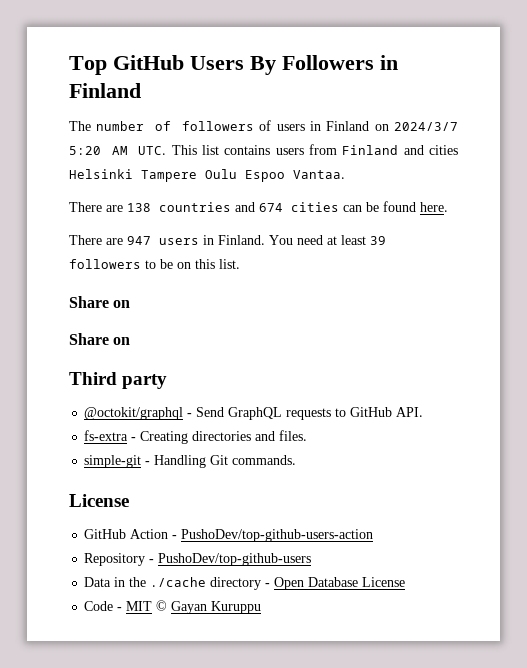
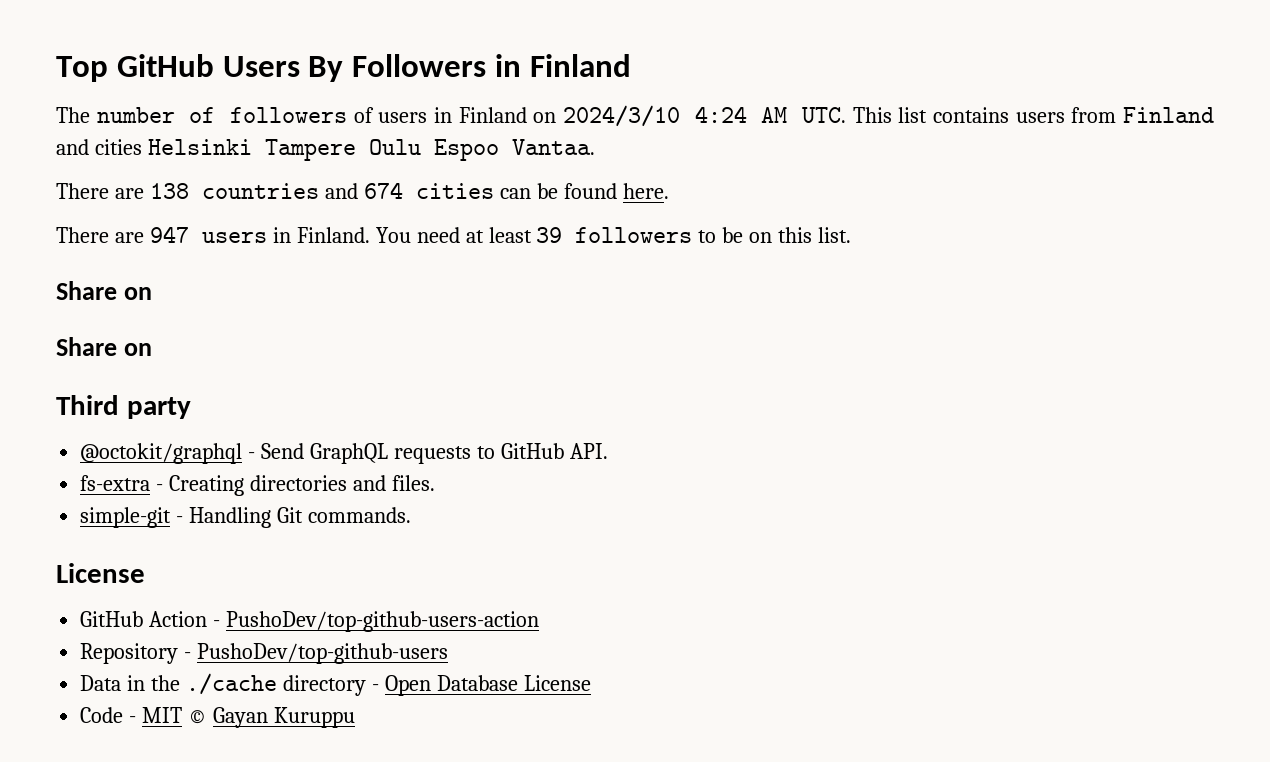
- The number of followers of users in Finland on 2024/3/7 5:20 AM UTC. This list contains users from Finland and cities Helsinki Tampere Oulu Espoo Vantaa.
+ The number of followers of users in Finland on 2024/3/10 4:24 AM UTC. This list contains users from Finland and cities Helsinki Tampere Oulu Espoo Vantaa.

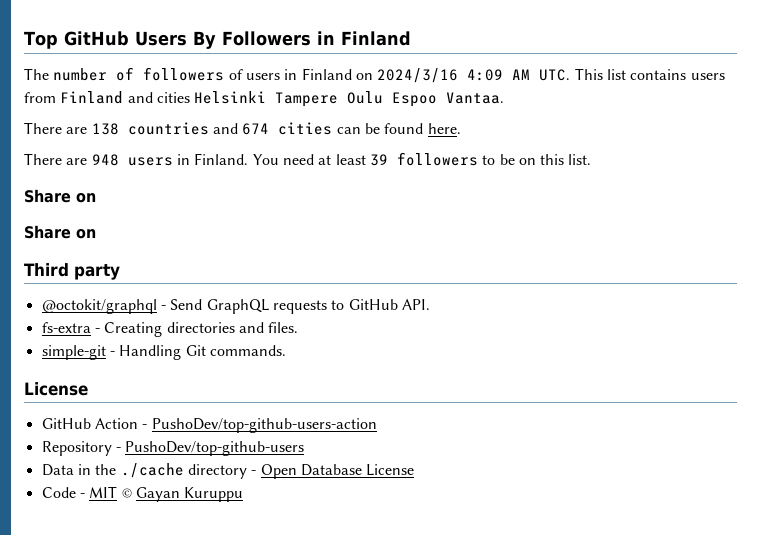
- The number of followers of users in Finland on 2024/3/10 4:24 AM UTC. This list contains users from Finland and cities Helsinki Tampere Oulu Espoo Vantaa.
+ The number of followers of users in Finland on 2024/3/16 4:09 AM UTC. This list contains users from Finland and cities Helsinki Tampere Oulu Espoo Vantaa.
- There are 947 users in Finland.
+ There are 948 users in Finland.

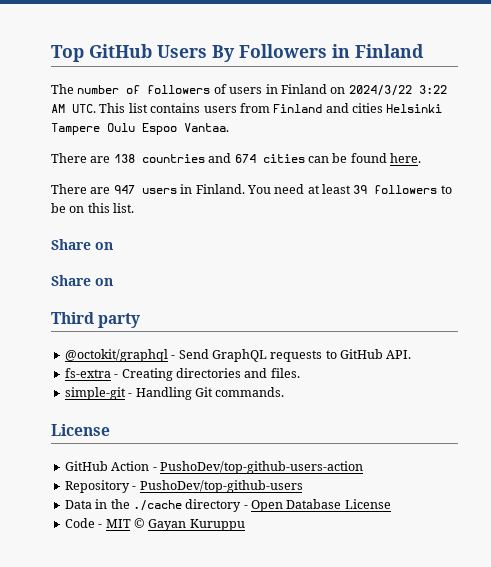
- The number of followers of users in Finland on 2024/3/16 4:09 AM UTC. This list contains users from Finland and cities Helsinki Tampere Oulu Espoo Vantaa.
+ The number of followers of users in Finland on 2024/3/22 3:22 AM UTC. This list contains users from Finland and cities Helsinki Tampere Oulu Espoo Vantaa.
- There are 948 users in Finland.
+ There are 947 users in Finland.

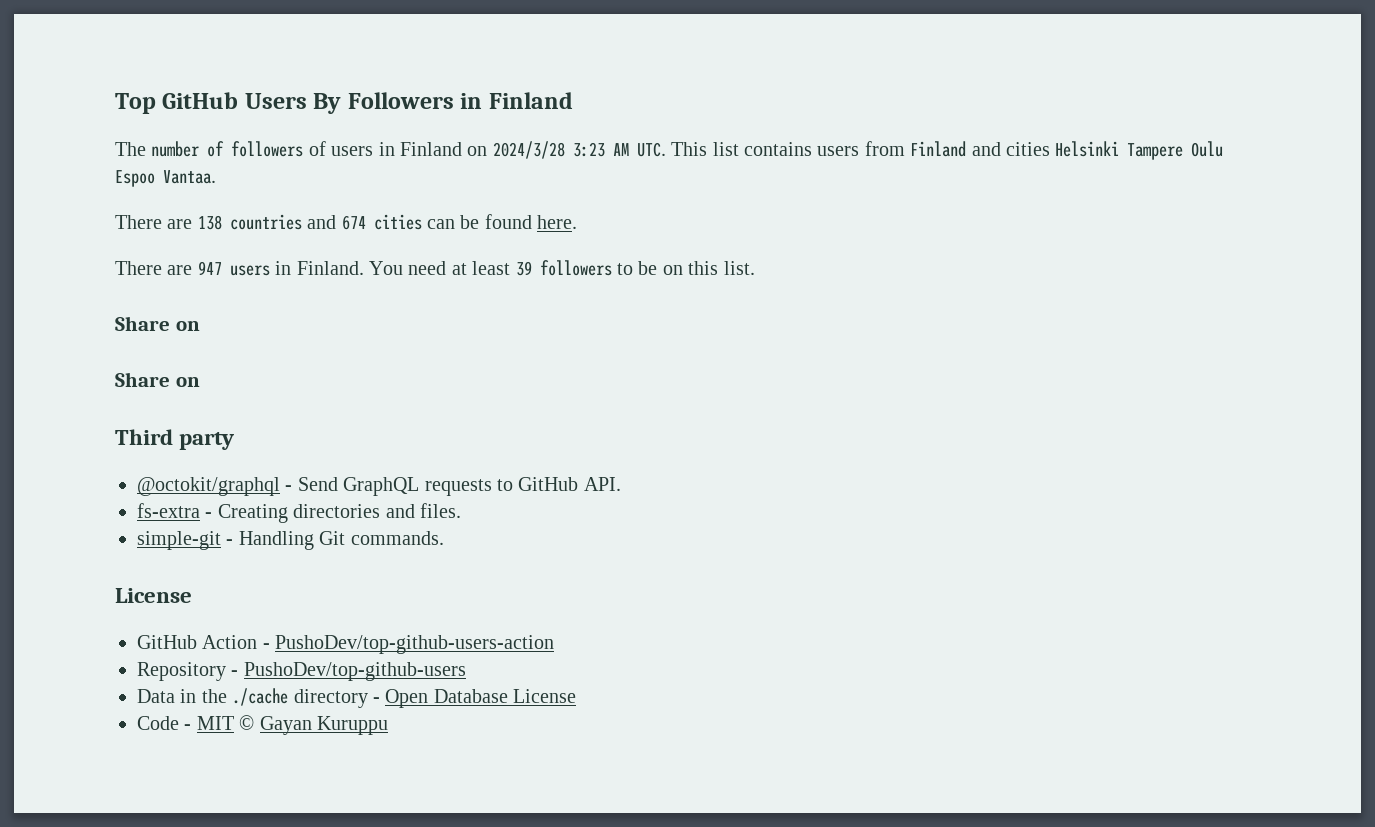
- The number of followers of users in Finland on 2024/3/22 3:22 AM UTC. This list contains users from Finland and cities Helsinki Tampere Oulu Espoo Vantaa.
+ The number of followers of users in Finland on 2024/3/28 3:23 AM UTC. This list contains users from Finland and cities Helsinki Tampere Oulu Espoo Vantaa.

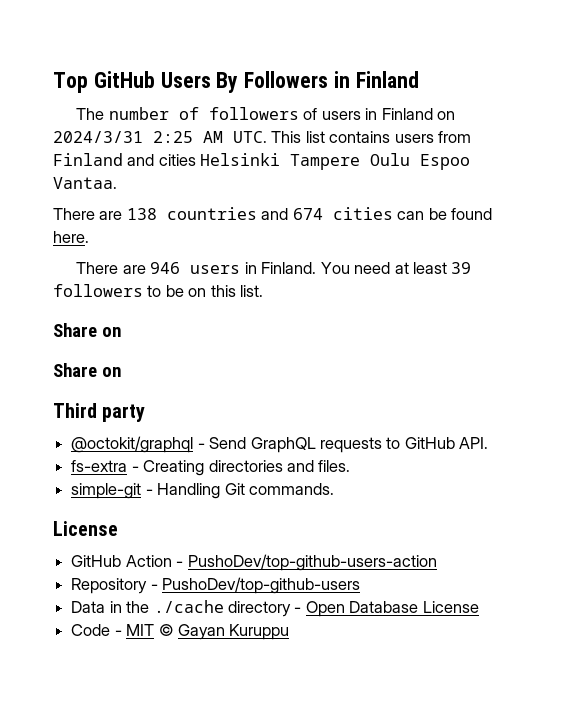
- The number of followers of users in Finland on 2024/3/28 3:23 AM UTC. This list contains users from Finland and cities Helsinki Tampere Oulu Espoo Vantaa.
+ The number of followers of users in Finland on 2024/3/31 2:25 AM UTC. This list contains users from Finland and cities Helsinki Tampere Oulu Espoo Vantaa.
- There are 947 users in Finland.
+ There are 946 users in Finland.

